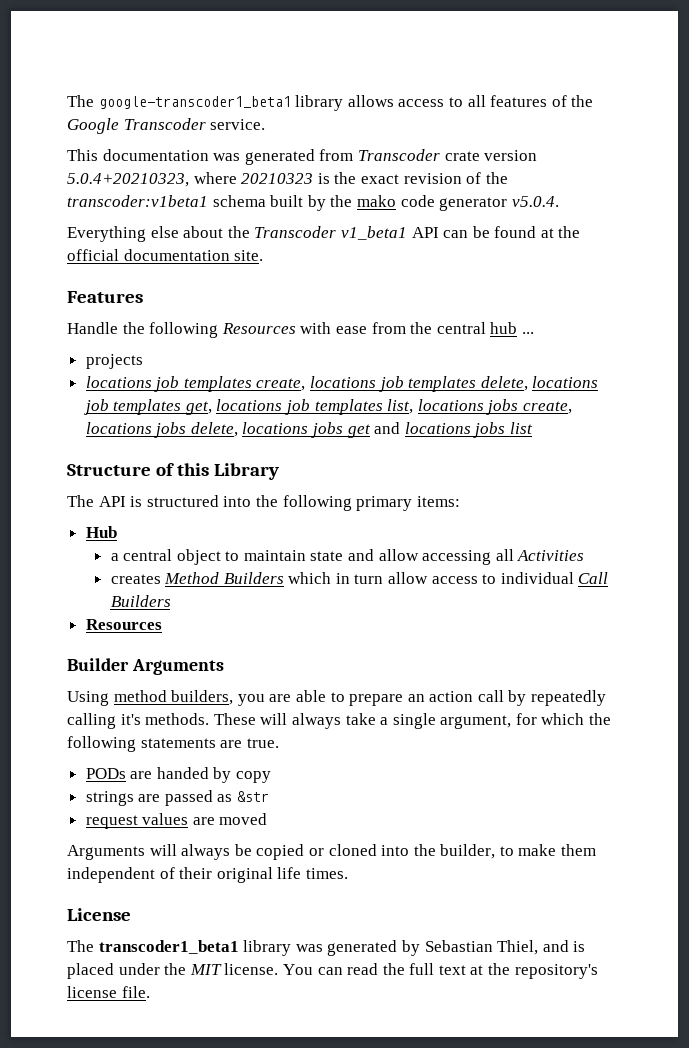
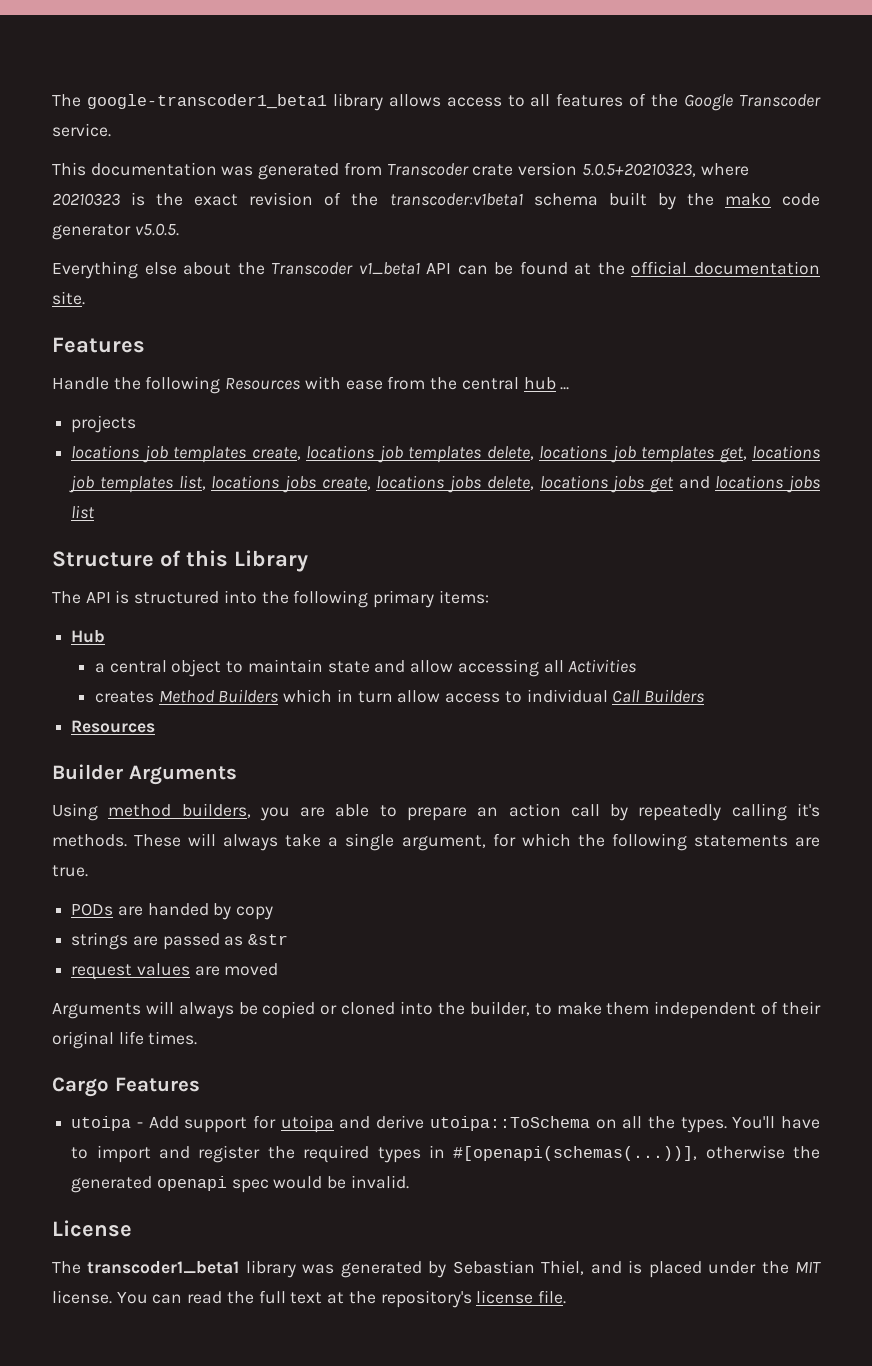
- This documentation was generated from Transcoder crate version 5.0.4+20210323, where 20210323 is the exact revision of the transcoder:v1beta1 schema built by the mako code generator v5.0.4.
+ This documentation was generated from Transcoder crate version 5.0.5+20210323, where 20210323 is the exact revision of the transcoder:v1beta1 schema built by the mako code generator v5.0.5.
+ Cargo Features
+ utoipa - Add support for utoipa and derive utoipa::ToSchema on all the types. You'll have to import and register the required types in #[openapi(schemas(...))], otherwise the generated openapi spec would be invalid.

